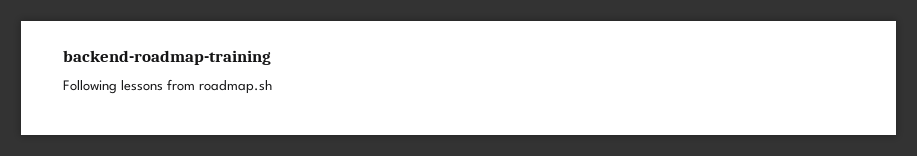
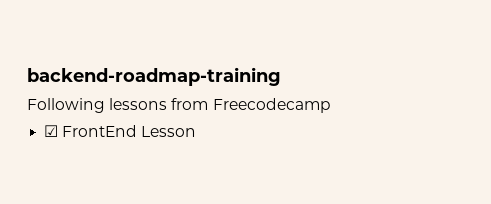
- Following lessons from roadmap.sh
+ Following lessons from Freecodecamp
+ ☑ FrontEnd Lesson

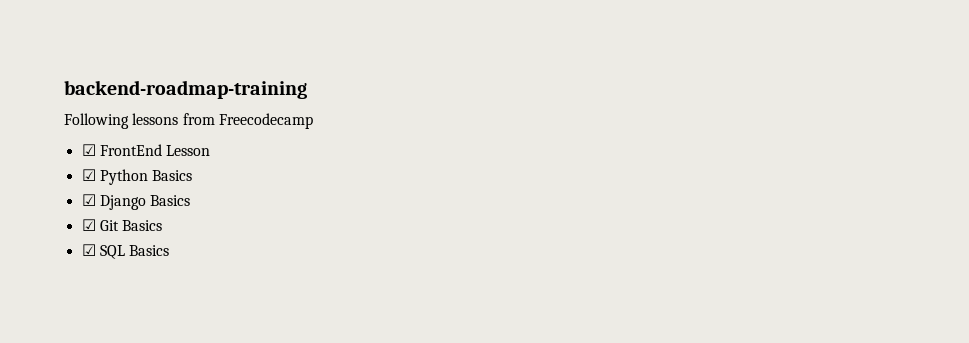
+ ☑ Python Basics
+ ☑ Django Basics
+ ☑ Git Basics
+ ☑ SQL Basics

